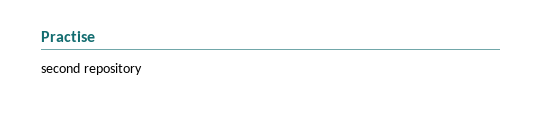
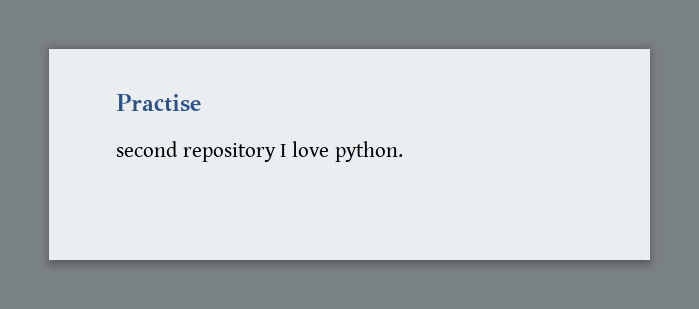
- second repository
+ second repository I love python.

